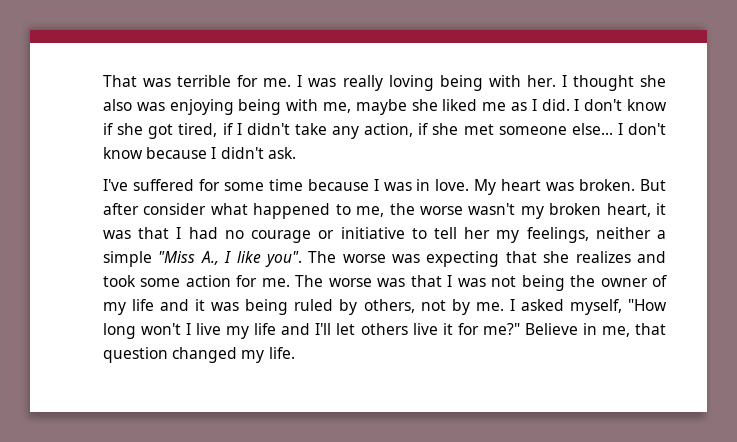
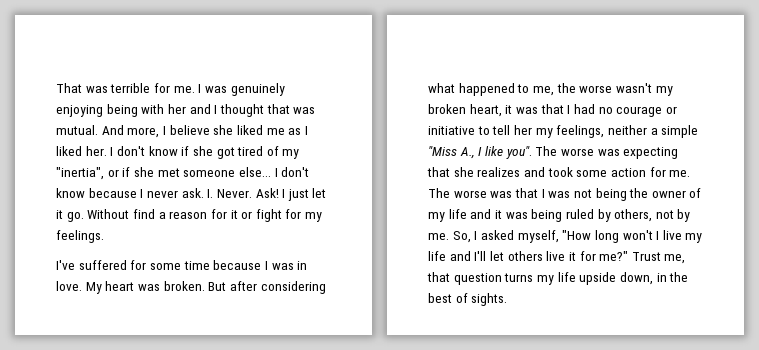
- I was really loving being with her. I thought she also was enjoying being with me, maybe she liked me as I did.
+ I was genuinely enjoying being with her and I thought that was mutual. And more, I believe she liked me as I liked her.
- I don't know if she got tired, if I didn't take any action, if she met someone else...
+ I don't know if she got tired of my "inertia", or if she met someone else...
- I don't know because I didn't ask.
+ I don't know because I never ask. I. Never. Ask! I just let it go. Without find a reason for it or fight for my feelings.
- But after consider what happened to me, the worse wasn't my broken heart, it was that I had no courage or initiative to tell her my feelings, neither a simple "Miss A., I like you".
+ But after considering what happened to me, the worse wasn't my broken heart, it was that I had no courage or initiative to tell her my feelings, neither a simple "Miss A., I like you".
- I asked myself, "How long won't I live my life and I'll let others live it for me?"
+ So, I asked myself, "How long won't I live my life and I'll let others live it for me?"
- Believe in me, that question changed my life.
+ Trust me, that question turns my life upside down, in the best of sights.

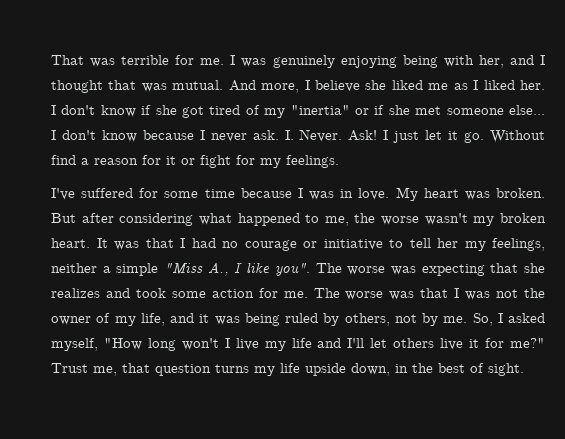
- I was genuinely enjoying being with her and I thought that was mutual.
+ I was genuinely enjoying being with her, and I thought that was mutual.
- I don't know if she got tired of my "inertia", or if she met someone else...
+ I don't know if she got tired of my "inertia" or if she met someone else...
- But after considering what happened to me, the worse wasn't my broken heart, it was that I had no courage or initiative to tell her my feelings, neither a simple "Miss A., I like you".
+ But after considering what happened to me, the worse wasn't my broken heart. It was that I had no courage or initiative to tell her my feelings, neither a simple "Miss A., I like you".
- The worse was that I was not being the owner of my life and it was being ruled by others, not by me.
+ The worse was that I was not the owner of my life, and it was being ruled by others, not by me.
- Trust me, that question turns my life upside down, in the best of sights.
+ Trust me, that question turns my life upside down, in the best of sight.

